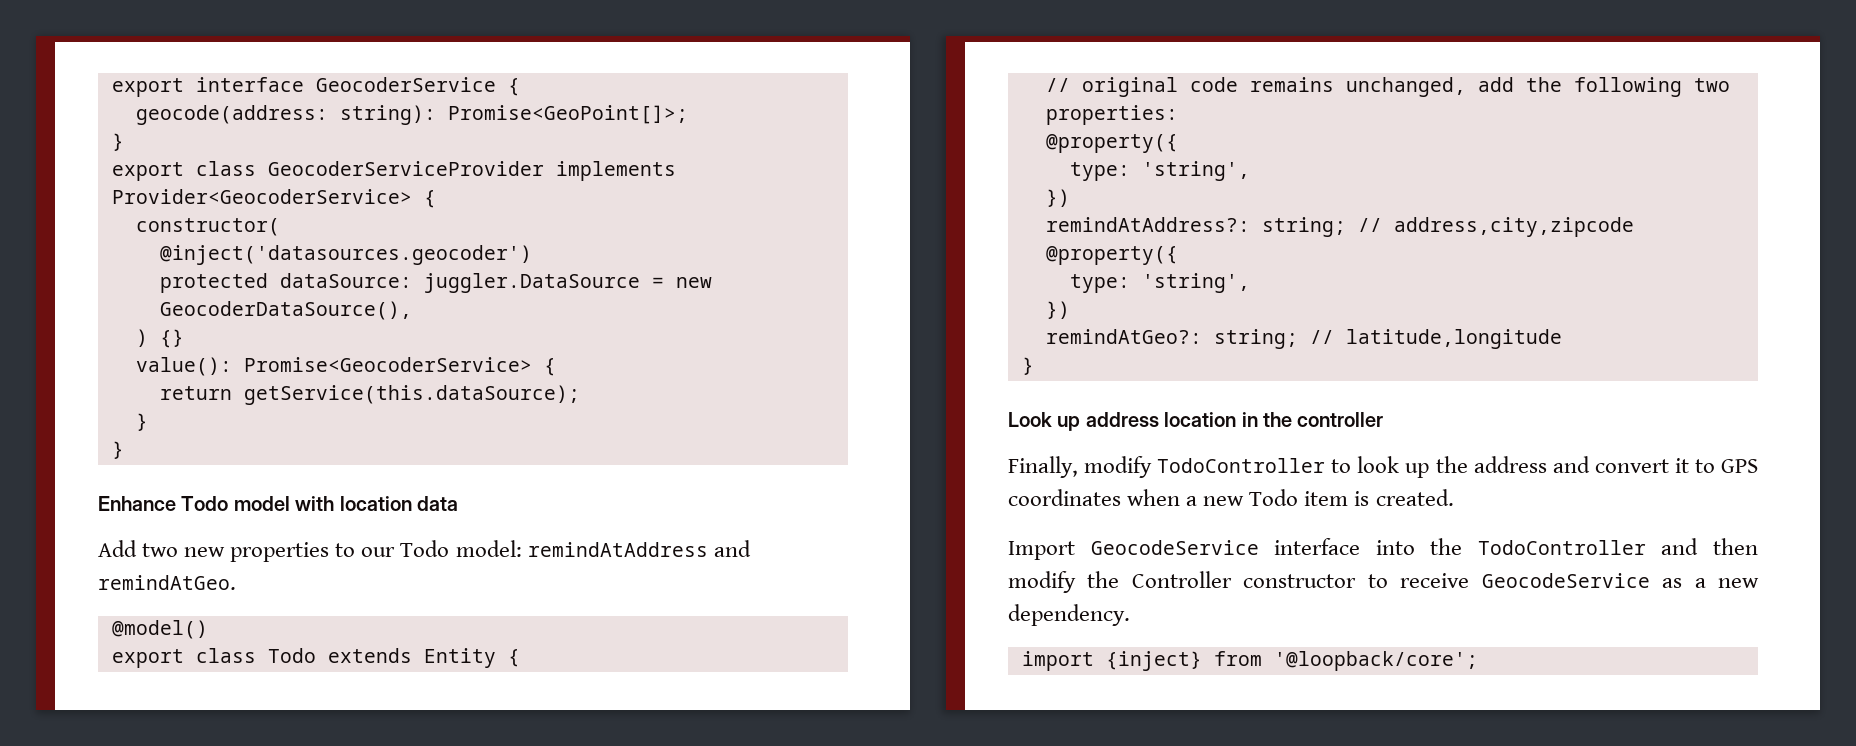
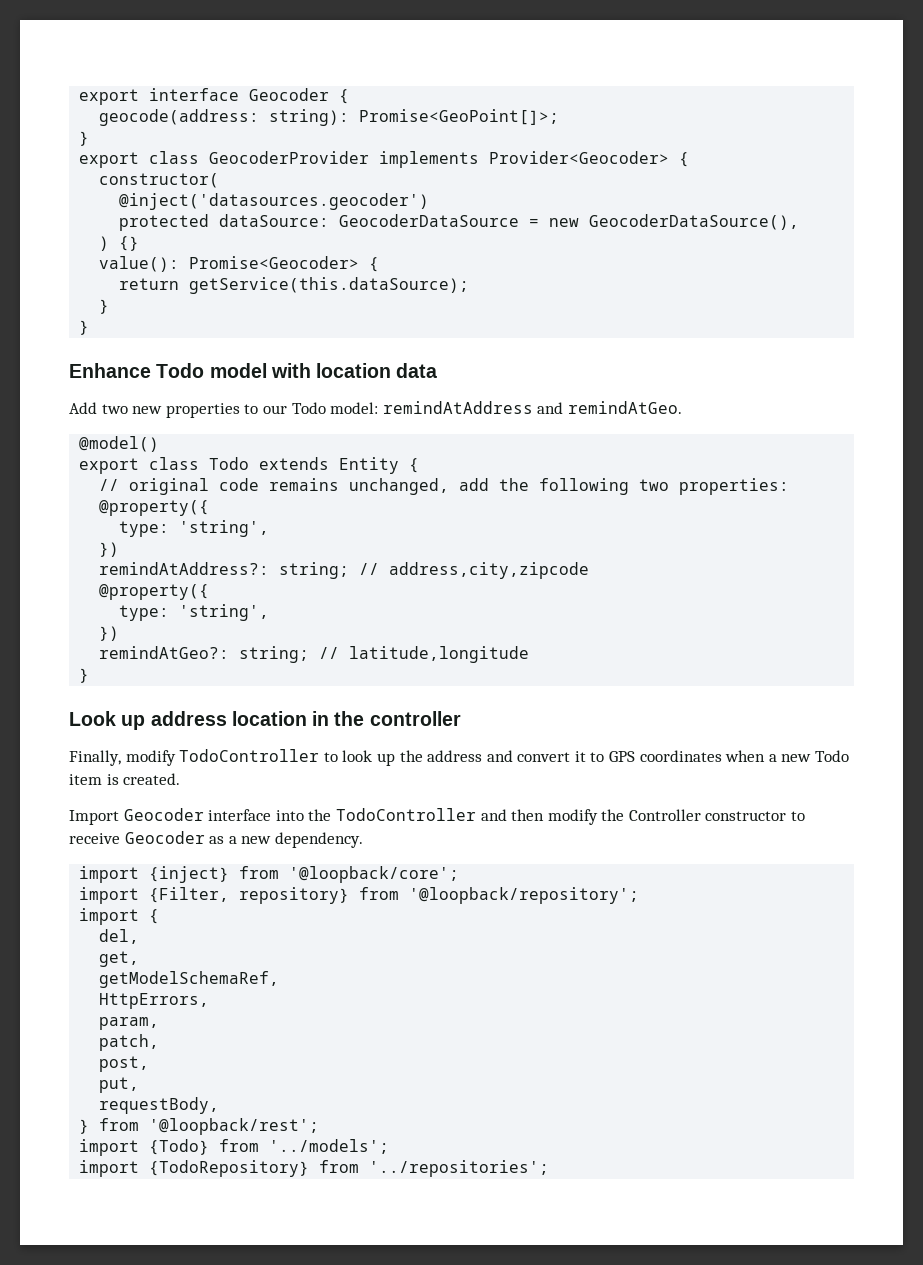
- export interface GeocoderService {
+ export interface Geocoder {
- export class GeocoderServiceProvider implements Provider<GeocoderService> {
+ export class GeocoderProvider implements Provider<Geocoder> {
- protected dataSource: juggler.DataSource = new GeocoderDataSource(),
+ protected dataSource: GeocoderDataSource = new GeocoderDataSource(),
- value(): Promise<GeocoderService> {
+ value(): Promise<Geocoder> {
- Import GeocodeService interface into the TodoController and then modify the Controller constructor to receive GeocodeService as a new dependency.
+ Import Geocoder interface into the TodoController and then modify the Controller constructor to receive Geocoder as a new dependency.
+ import {Filter, repository} from '@loopback/repository';
+ import {
+ del,
+ get,
+ getModelSchemaRef,
+ HttpErrors,
+ param,
+ patch,
+ post,
+ put,
+ requestBody,
+ } from '@loopback/rest';
+ import {Todo} from '../models';
+ import {TodoRepository} from '../repositories';

